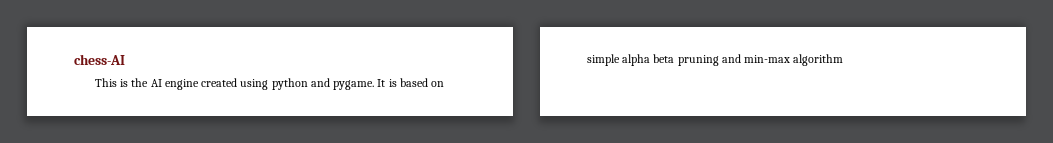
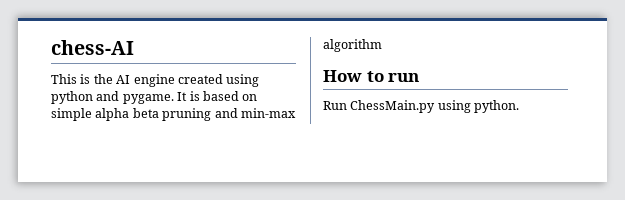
+ How to run
+ Run ChessMain.py using python.

